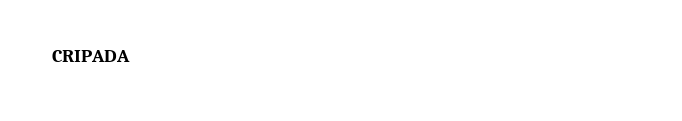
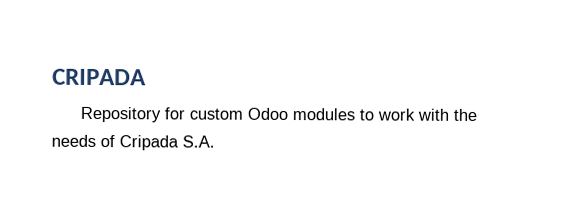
+ Repository for custom Odoo modules to work with the needs of Cripada S.A.

